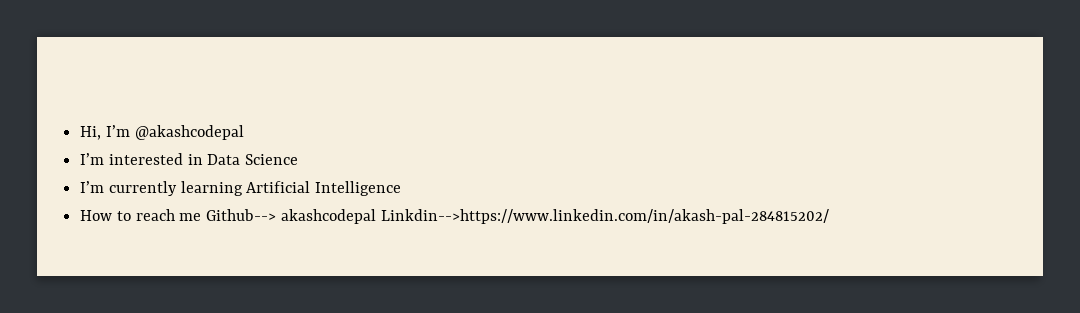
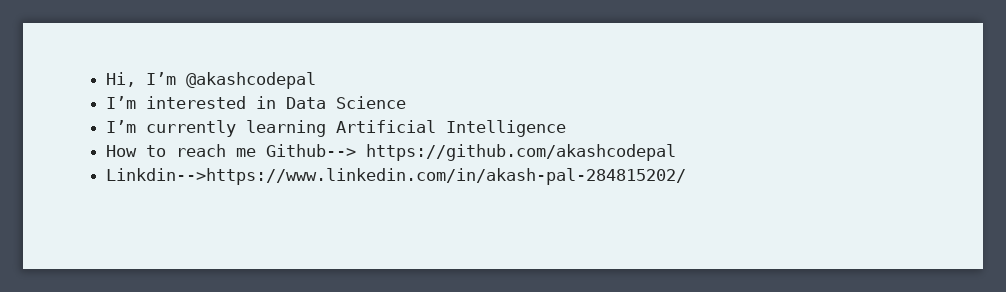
- How to reach me Github--> akashcodepal Linkdin-->https://www.linkedin.com/in/akash-pal-284815202/
+ How to reach me Github--> https://github.com/akashcodepal
+ Linkdin-->https://www.linkedin.com/in/akash-pal-284815202/

